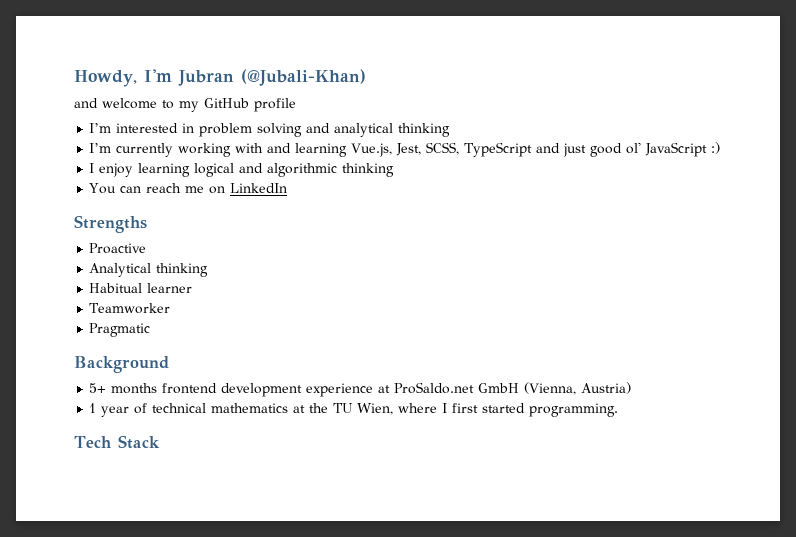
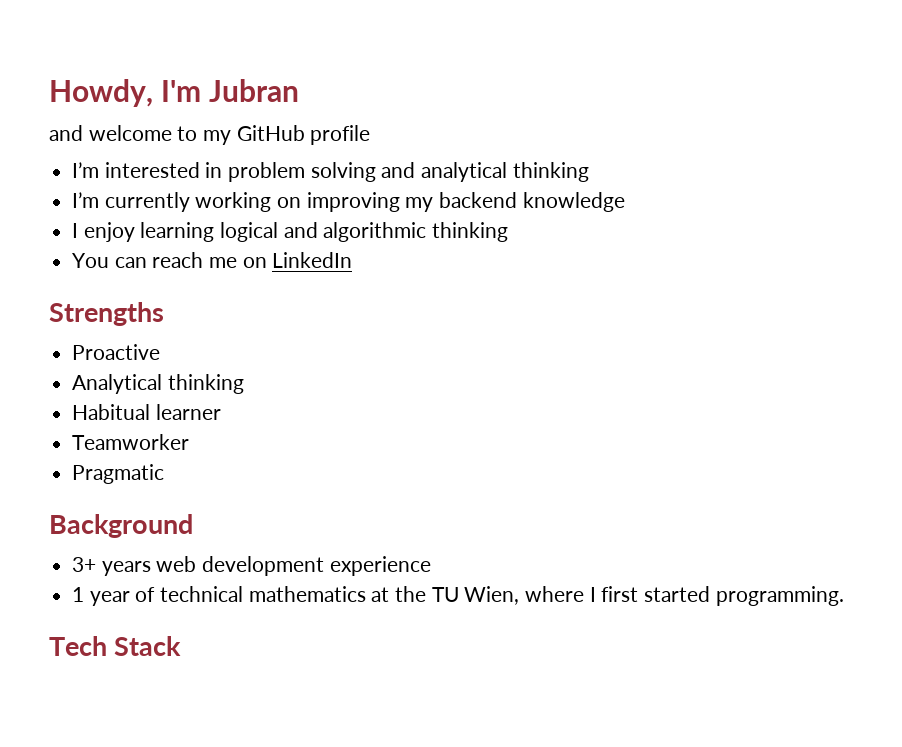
- Howdy, I'm Jubran (@Jubali-Khan)
+ Howdy, I'm Jubran
- I’m currently working with and learning Vue.js, Jest, SCSS, TypeScript and just good ol' JavaScript :)
+ I’m currently working on improving my backend knowledge
- 5+ months frontend development experience at ProSaldo.net GmbH (Vienna, Austria)
+ 3+ years web development experience

